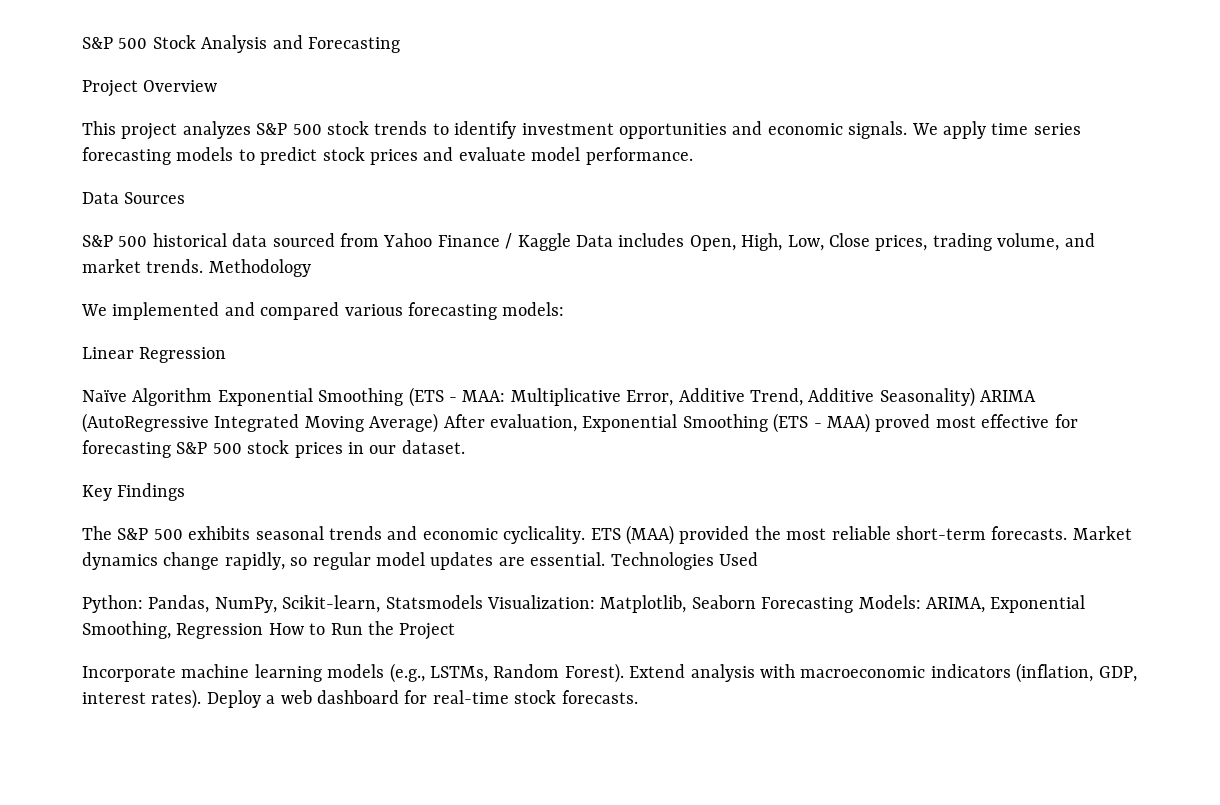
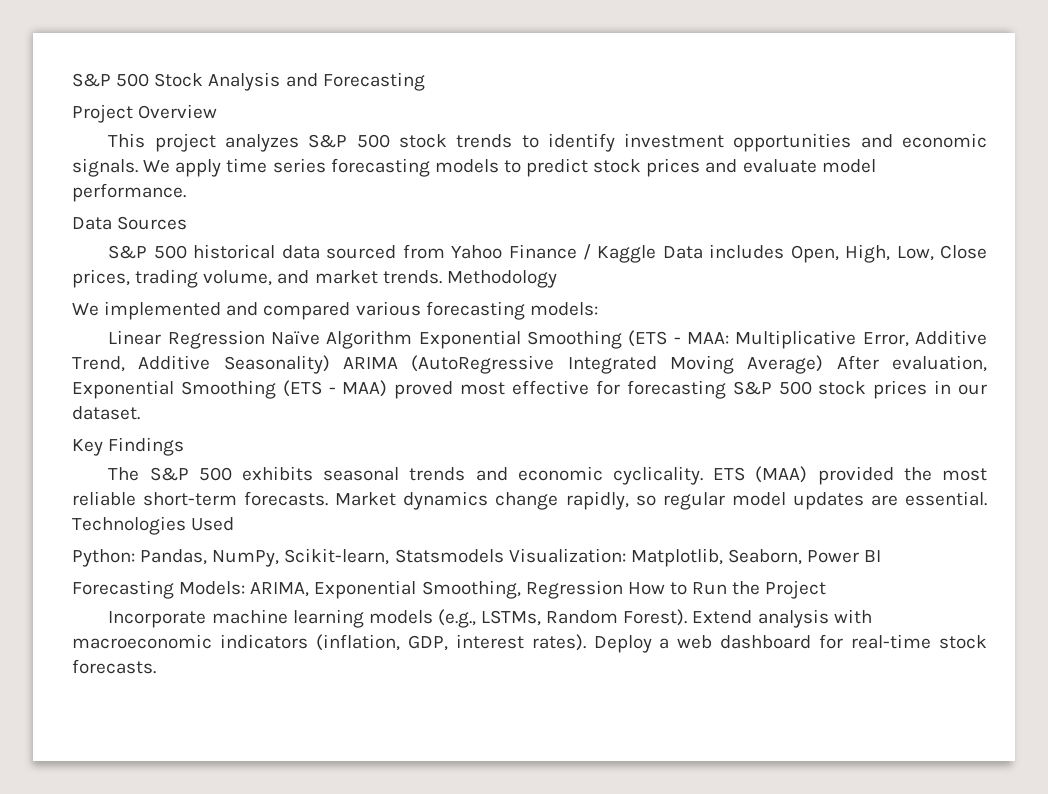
- Linear Regression
- Naïve Algorithm Exponential Smoothing (ETS - MAA: Multiplicative Error, Additive Trend, Additive Seasonality) ARIMA (AutoRegressive Integrated Moving Average) After evaluation, Exponential Smoothing (ETS - MAA) proved most effective for forecasting S&P 500 stock prices in our dataset.
+ Linear Regression Naïve Algorithm Exponential Smoothing (ETS - MAA: Multiplicative Error, Additive Trend, Additive Seasonality) ARIMA (AutoRegressive Integrated Moving Average) After evaluation, Exponential Smoothing (ETS - MAA) proved most effective for forecasting S&P 500 stock prices in our dataset.
- Python: Pandas, NumPy, Scikit-learn, Statsmodels Visualization: Matplotlib, Seaborn Forecasting Models: ARIMA, Exponential Smoothing, Regression How to Run the Project
+ Python: Pandas, NumPy, Scikit-learn, Statsmodels Visualization: Matplotlib, Seaborn, Power BI
+ Forecasting Models: ARIMA, Exponential Smoothing, Regression How to Run the Project

